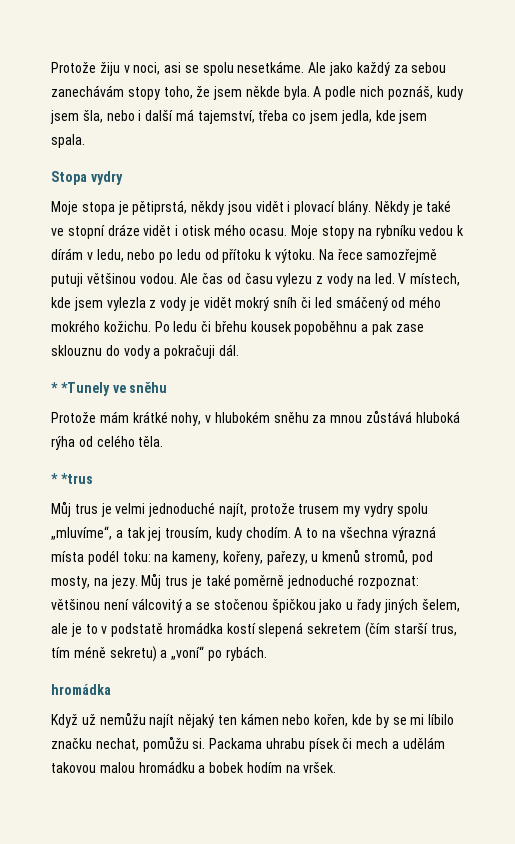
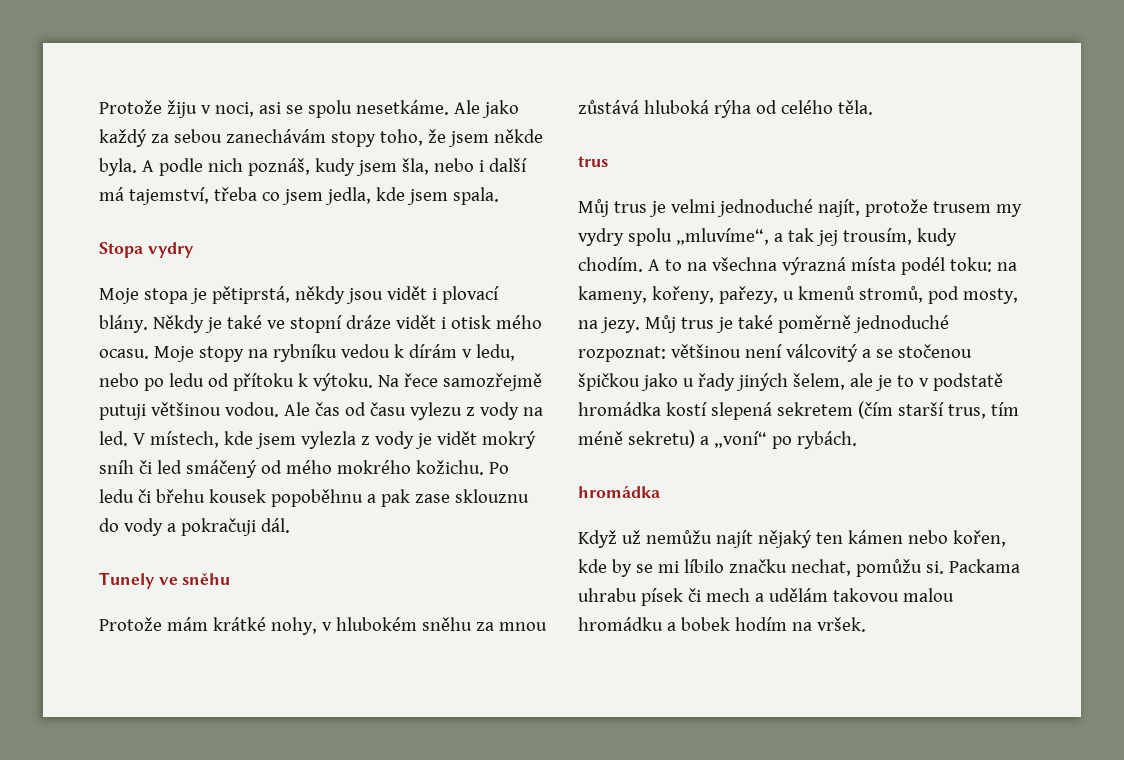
- * *Tunely ve sněhu
+ Tunely ve sněhu
  Protože mám krátké nohy, v hlubokém sněhu za mnou zůstává hluboká rýha od celého těla.
- * *trus
+ trus

